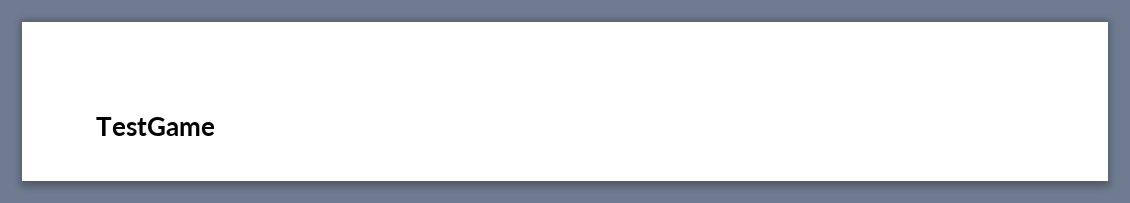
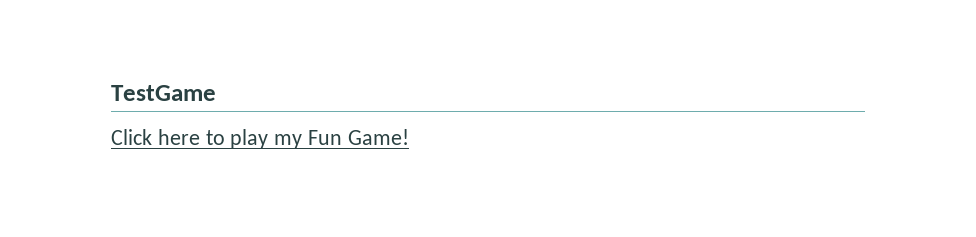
+ Click here to play my Fun Game!

